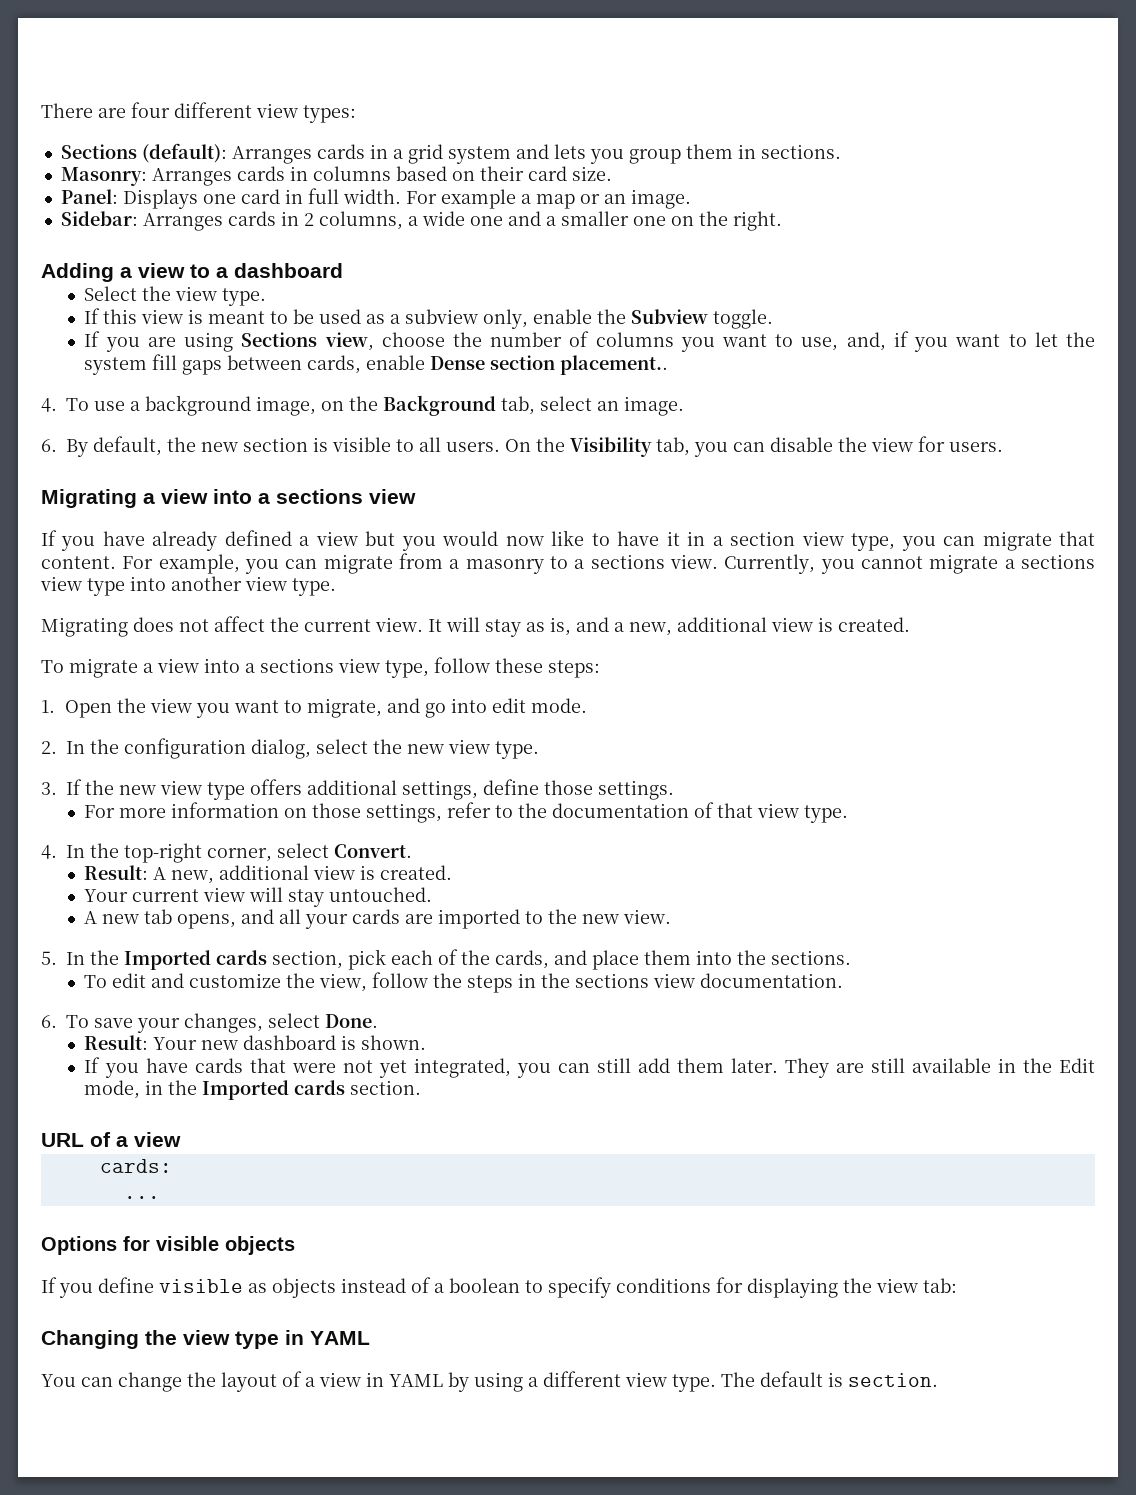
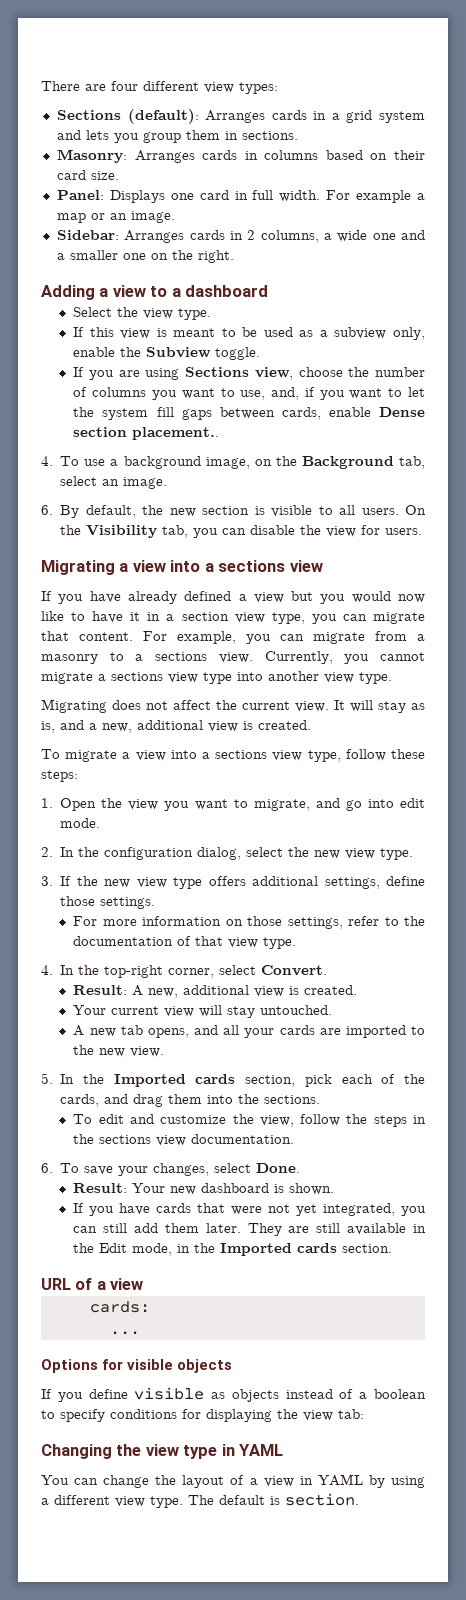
- 5. In the Imported cards section, pick each of the cards, and place them into the sections.
+ 5. In the Imported cards section, pick each of the cards, and drag them into the sections.

